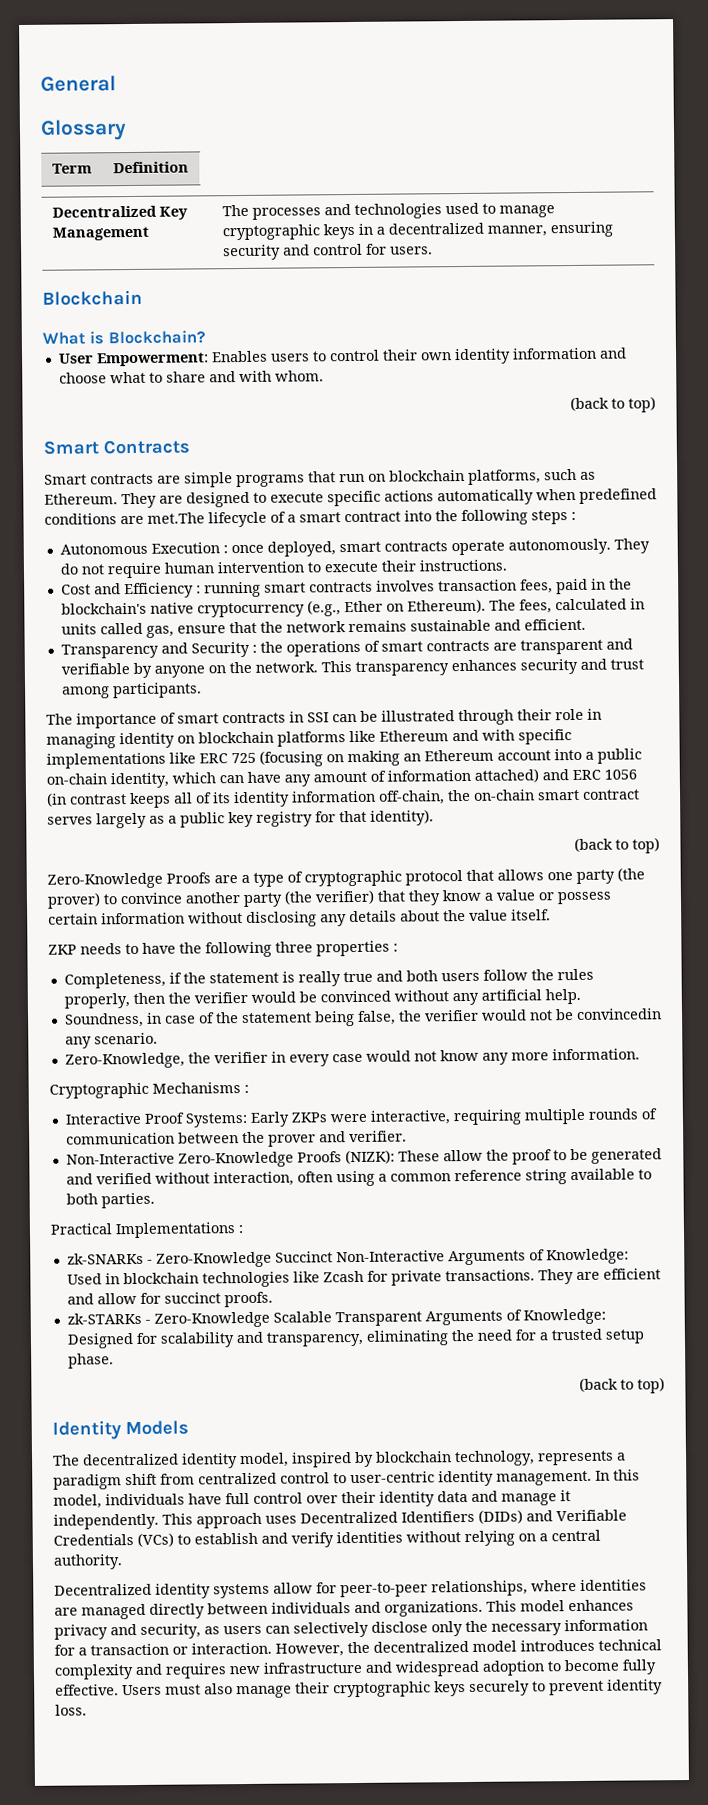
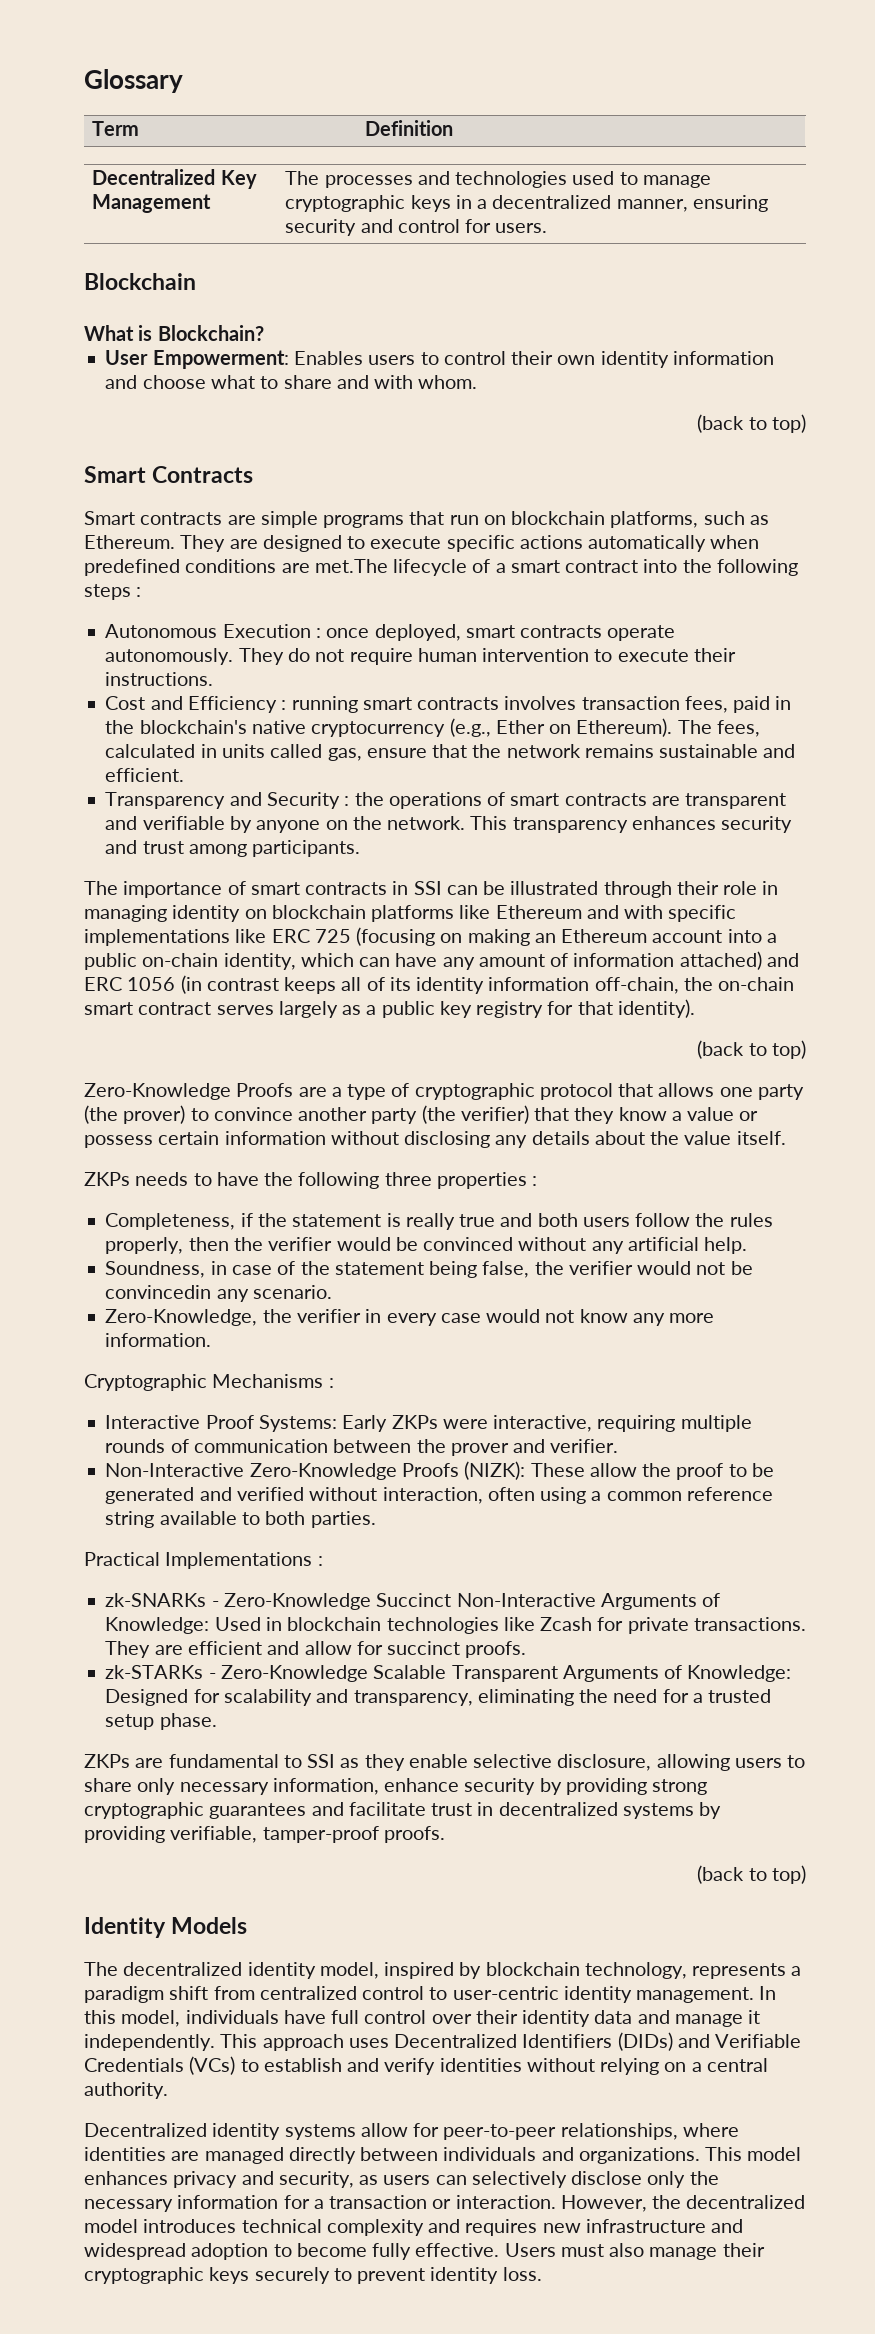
- General
- ZKP needs to have the following three properties :
+ ZKPs needs to have the following three properties :
+ ZKPs are fundamental to SSI as they enable selective disclosure, allowing users to share only necessary information, enhance security by providing strong cryptographic guarantees and facilitate trust in decentralized systems by providing verifiable, tamper-proof proofs.

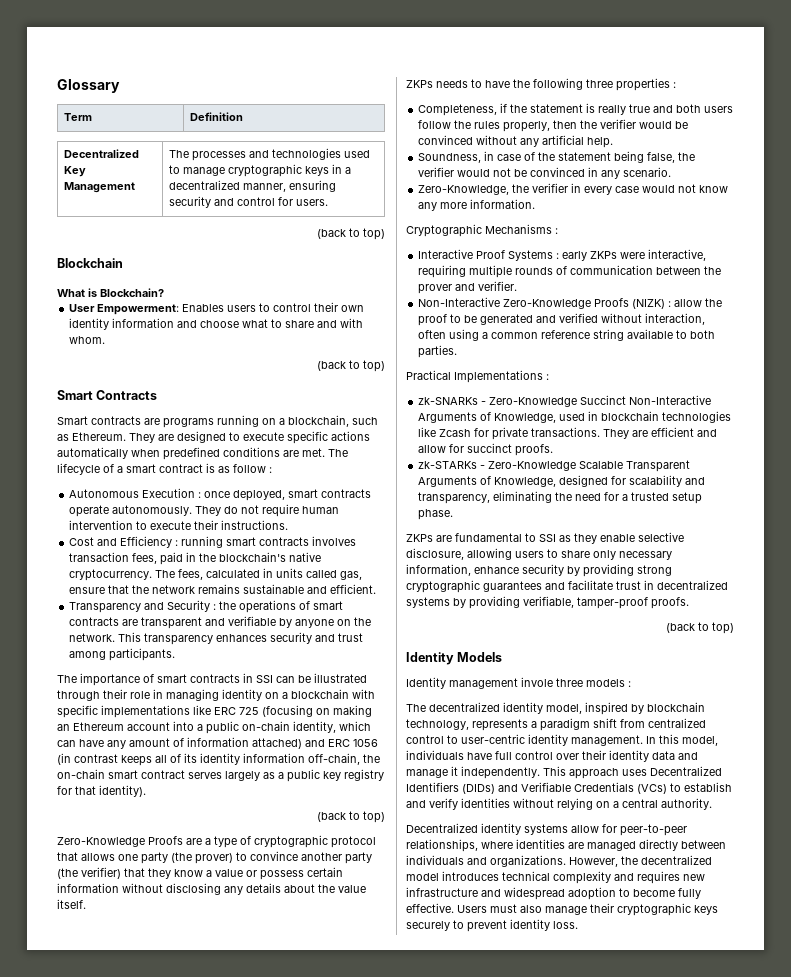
  Decentralized Key Management | The processes and technologies used to manage cryptographic keys in a decentralized manner, ensuring security and control for users.
+ (back to top)
- Smart contracts are simple programs that run on blockchain platforms, such as Ethereum.
+ Smart contracts are programs running on a blockchain, such as Ethereum.
- They are designed to execute specific actions automatically when predefined conditions are met.The lifecycle of a smart contract into the following steps :
+ They are designed to execute specific actions automatically when predefined conditions are met. The lifecycle of a smart contract is as follow :
- Cost and Efficiency : running smart contracts involves transaction fees, paid in the blockchain's native cryptocurrency (e.g., Ether on Ethereum).
+ Cost and Efficiency : running smart contracts involves transaction fees, paid in the blockchain's native cryptocurrency.
- The importance of smart contracts in SSI can be illustrated through their role in managing identity on blockchain platforms like Ethereum and with specific implementations like ERC 725 (focusing on making an Ethereum account into a public on-chain identity, which can have any amount of information attached) and ERC 1056 (in contrast keeps all of its identity information off-chain, the on-chain smart contract serves largely as a public key registry for that identity).
+ The importance of smart contracts in SSI can be illustrated through their role in managing identity on a blockchain with specific implementations like ERC 725 (focusing on making an Ethereum account into a public on-chain identity, which can have any amount of information attached) and ERC 1056 (in contrast keeps all of its identity information off-chain, the on-chain smart contract serves largely as a public key registry for that identity).
- Soundness, in case of the statement being false, the verifier would not be convincedin any scenario.
+ Soundness, in case of the statement being false, the verifier would not be convinced in any scenario.
- Interactive Proof Systems: Early ZKPs were interactive, requiring multiple rounds of communication between the prover and verifier.
+ Interactive Proof Systems : early ZKPs were interactive, requiring multiple rounds of communication between the prover and verifier.
- Non-Interactive Zero-Knowledge Proofs (NIZK): These allow the proof to be generated and verified without interaction, often using a common reference string available to both parties.
+ Non-Interactive Zero-Knowledge Proofs (NIZK) : allow the proof to be generated and verified without interaction, often using a common reference string available to both parties.
- zk-SNARKs - Zero-Knowledge Succinct Non-Interactive Arguments of Knowledge: Used in blockchain technologies like Zcash for private transactions.
+ zk-SNARKs - Zero-Knowledge Succinct Non-Interactive Arguments of Knowledge, used in blockchain technologies like Zcash for private transactions.
- zk-STARKs - Zero-Knowledge Scalable Transparent Arguments of Knowledge: Designed for scalability and transparency, eliminating the need for a trusted setup phase.
+ zk-STARKs - Zero-Knowledge Scalable Transparent Arguments of Knowledge, designed for scalability and transparency, eliminating the need for a trusted setup phase.
+ Identity management invole three models :
- This model enhances privacy and security, as users can selectively disclose only the necessary information for a transaction or interaction.

